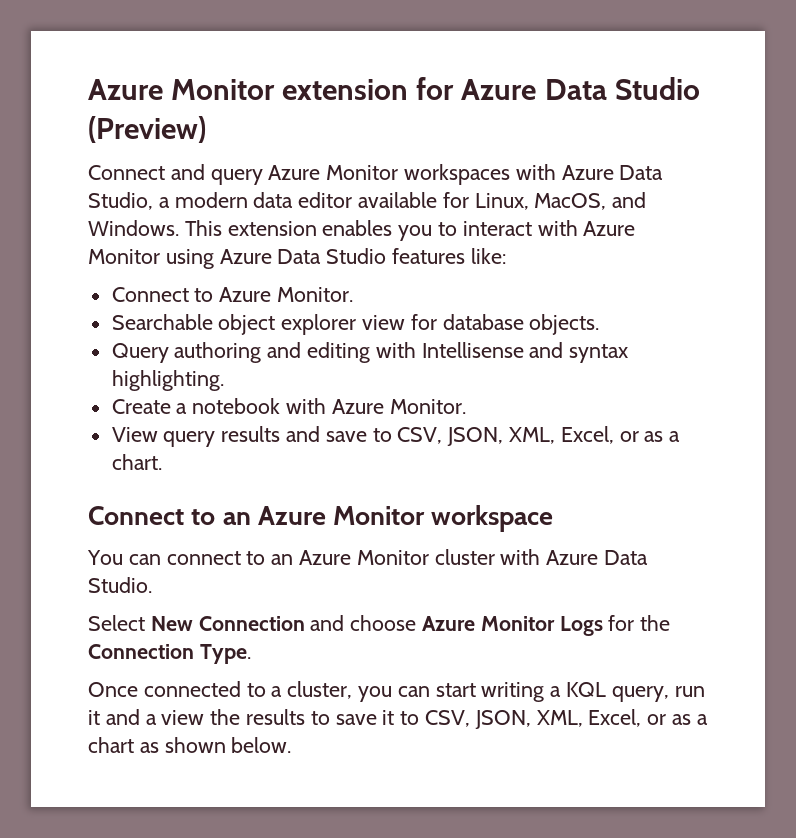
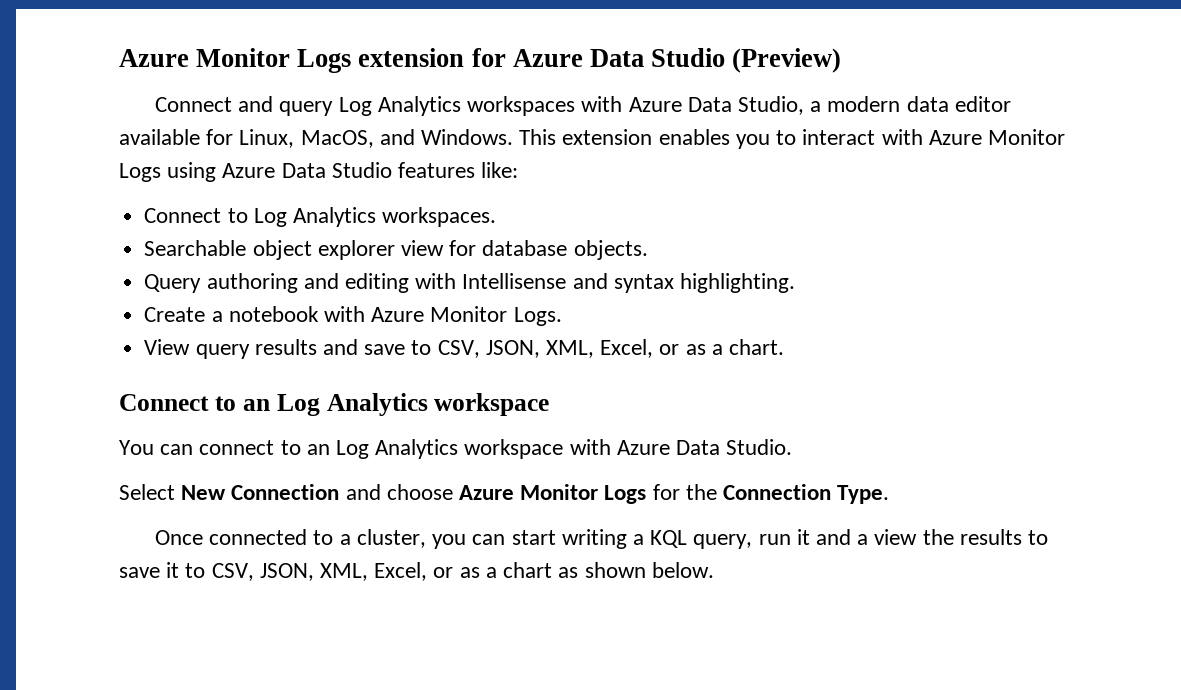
- Azure Monitor extension for Azure Data Studio (Preview)
+ Azure Monitor Logs extension for Azure Data Studio (Preview)
- Connect and query Azure Monitor workspaces with Azure Data Studio, a modern data editor available for Linux, MacOS, and Windows.
+ Connect and query Log Analytics workspaces with Azure Data Studio, a modern data editor available for Linux, MacOS, and Windows.
- This extension enables you to interact with Azure Monitor using Azure Data Studio features like:
+ This extension enables you to interact with Azure Monitor Logs using Azure Data Studio features like:
- Connect to Azure Monitor.
+ Connect to Log Analytics workspaces.
- Create a notebook with Azure Monitor.
+ Create a notebook with Azure Monitor Logs.
- Connect to an Azure Monitor workspace
+ Connect to an Log Analytics workspace
- You can connect to an Azure Monitor cluster with Azure Data Studio.
+ You can connect to an Log Analytics workspace with Azure Data Studio.

